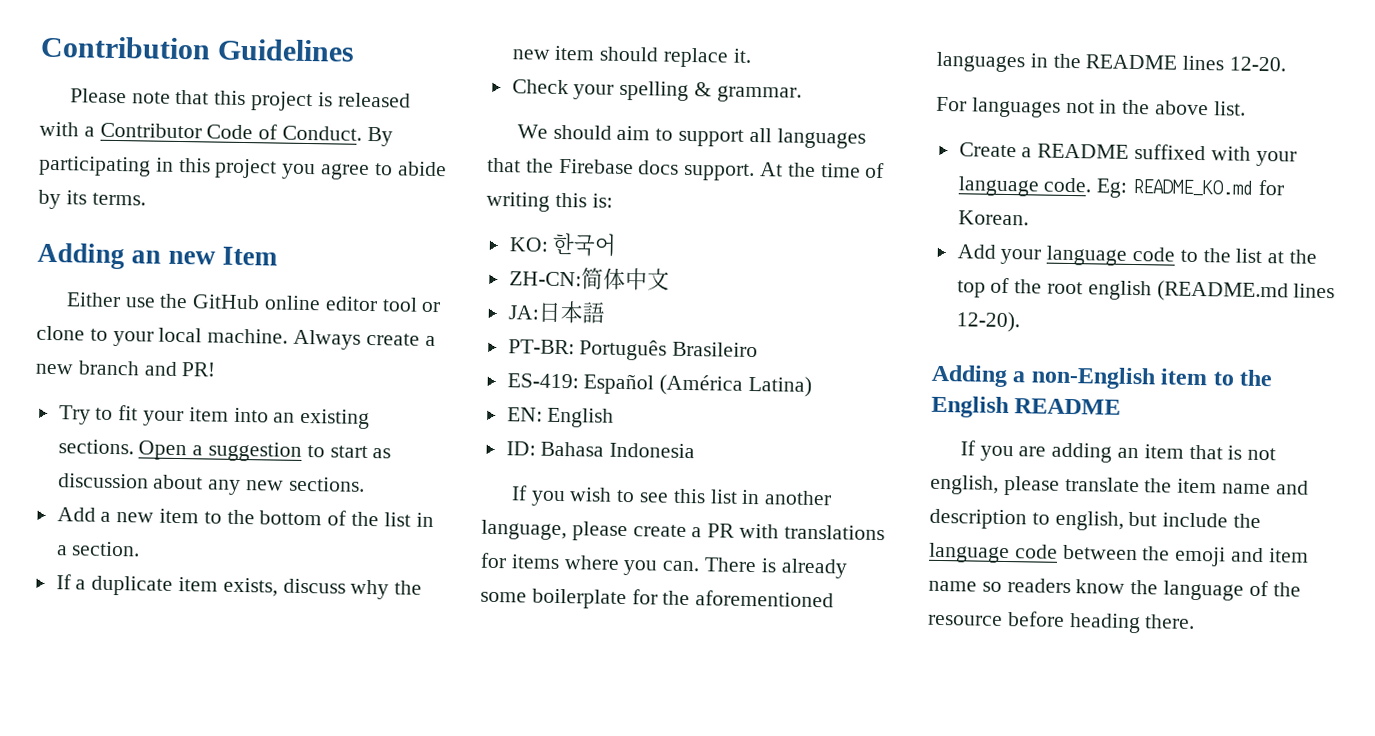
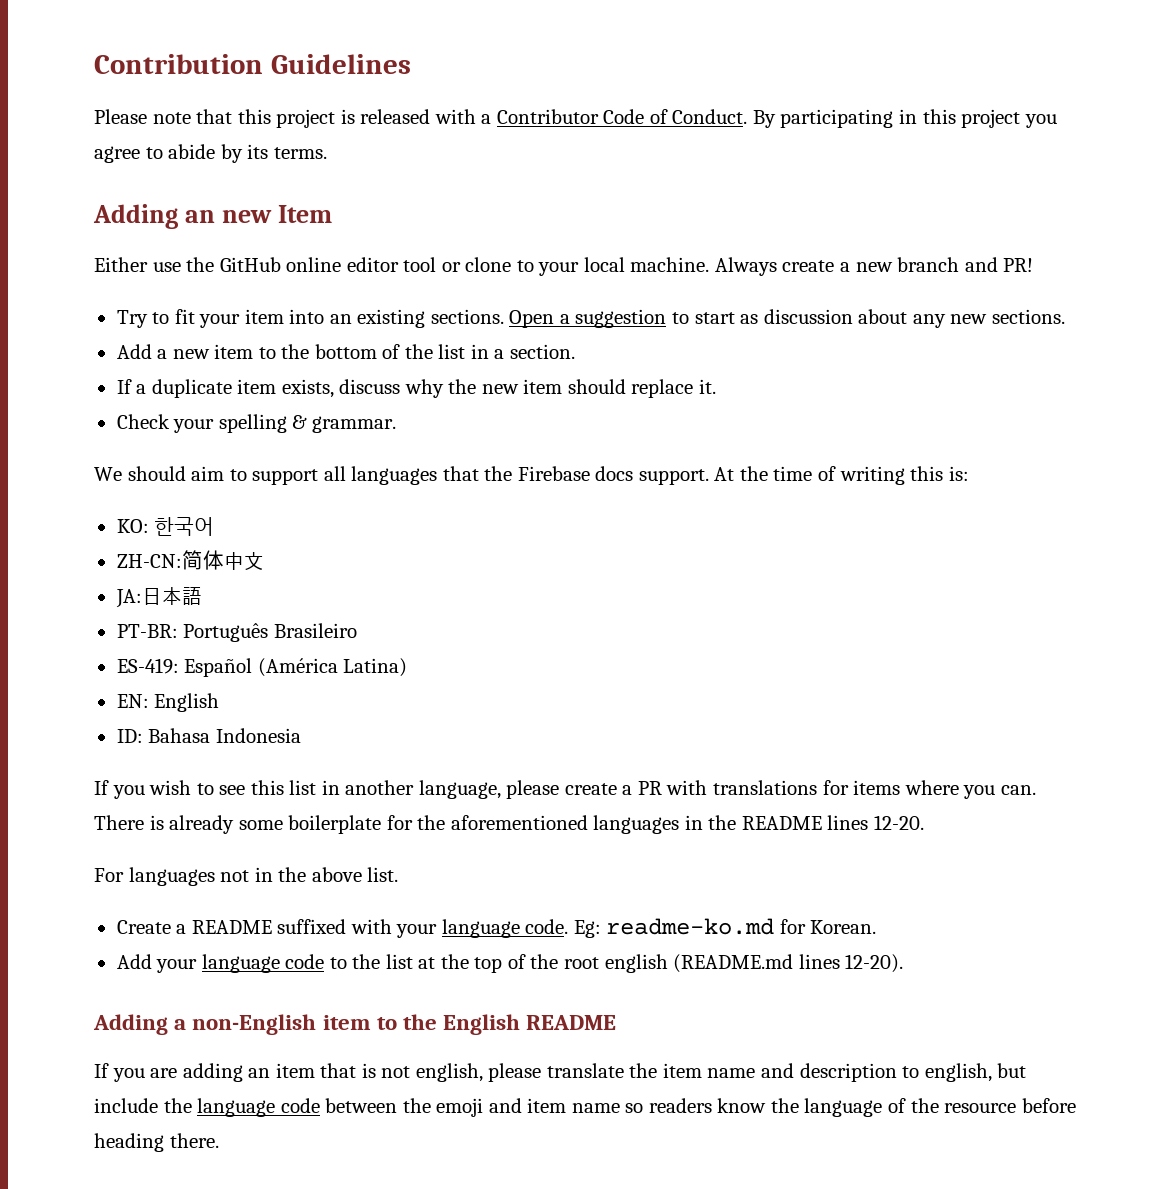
- Eg: README_KO.md for Korean.
+ Eg: readme-ko.md for Korean.

